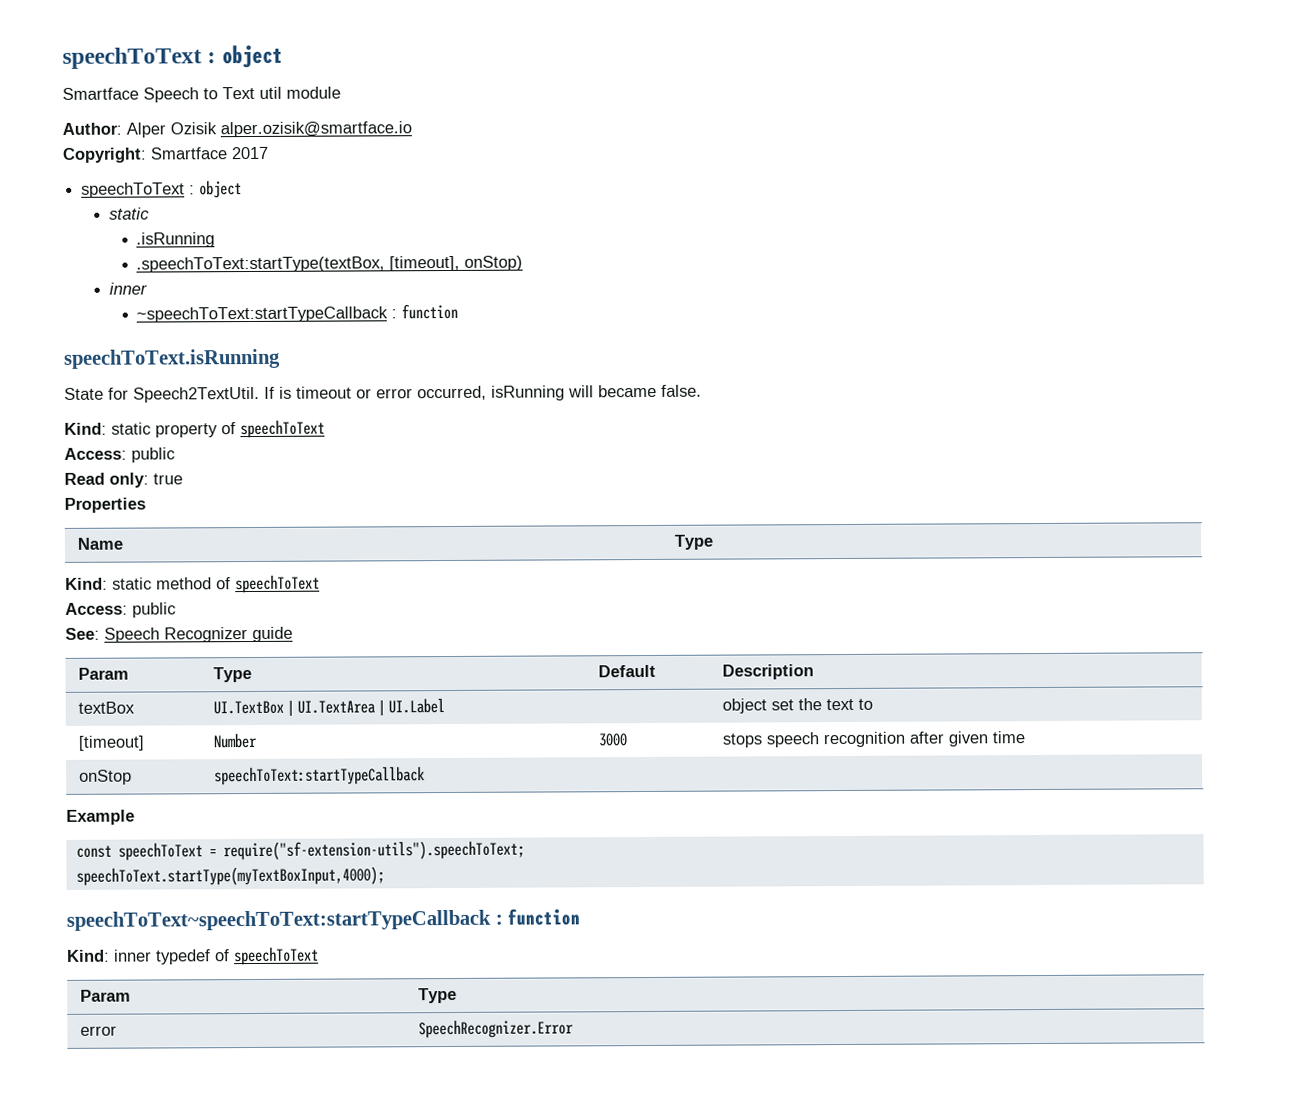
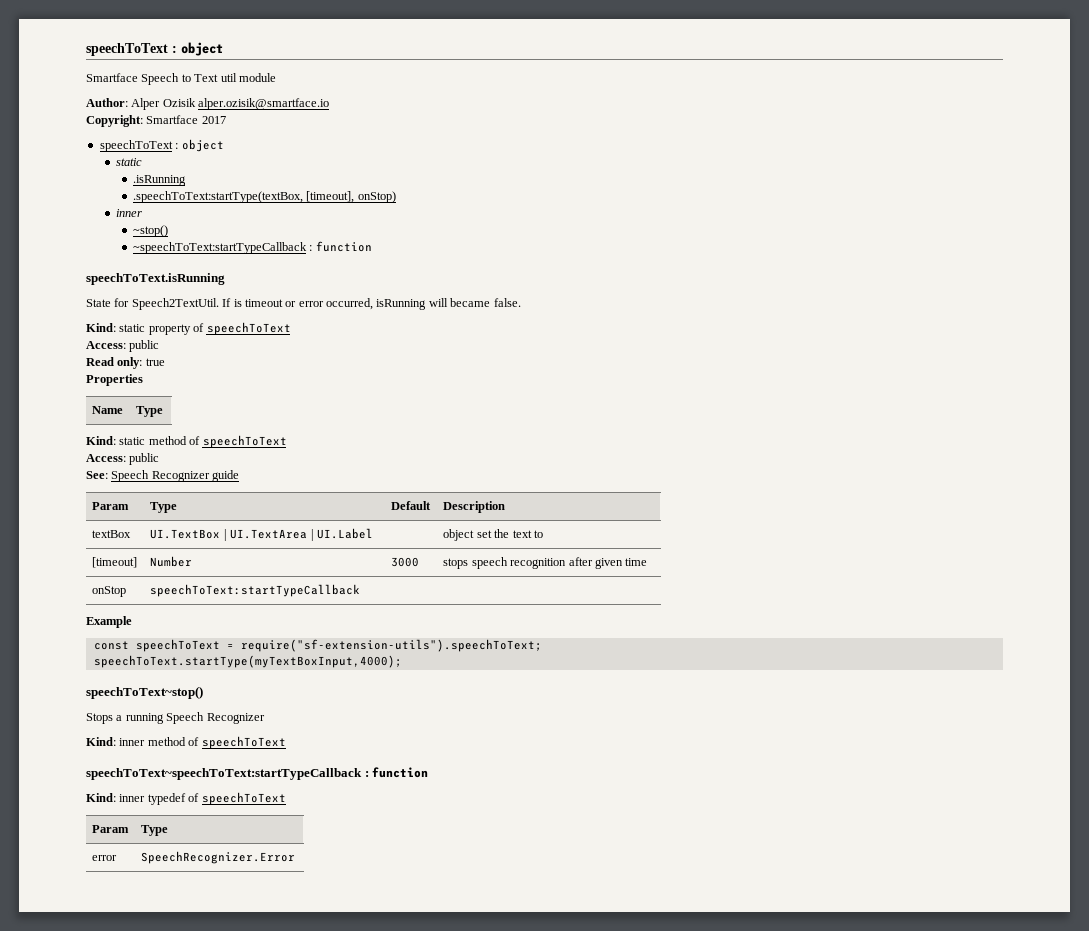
+ ~stop()
+ speechToText~stop()
+ Stops a running Speech Recognizer
+ Kind: inner method of speechToText

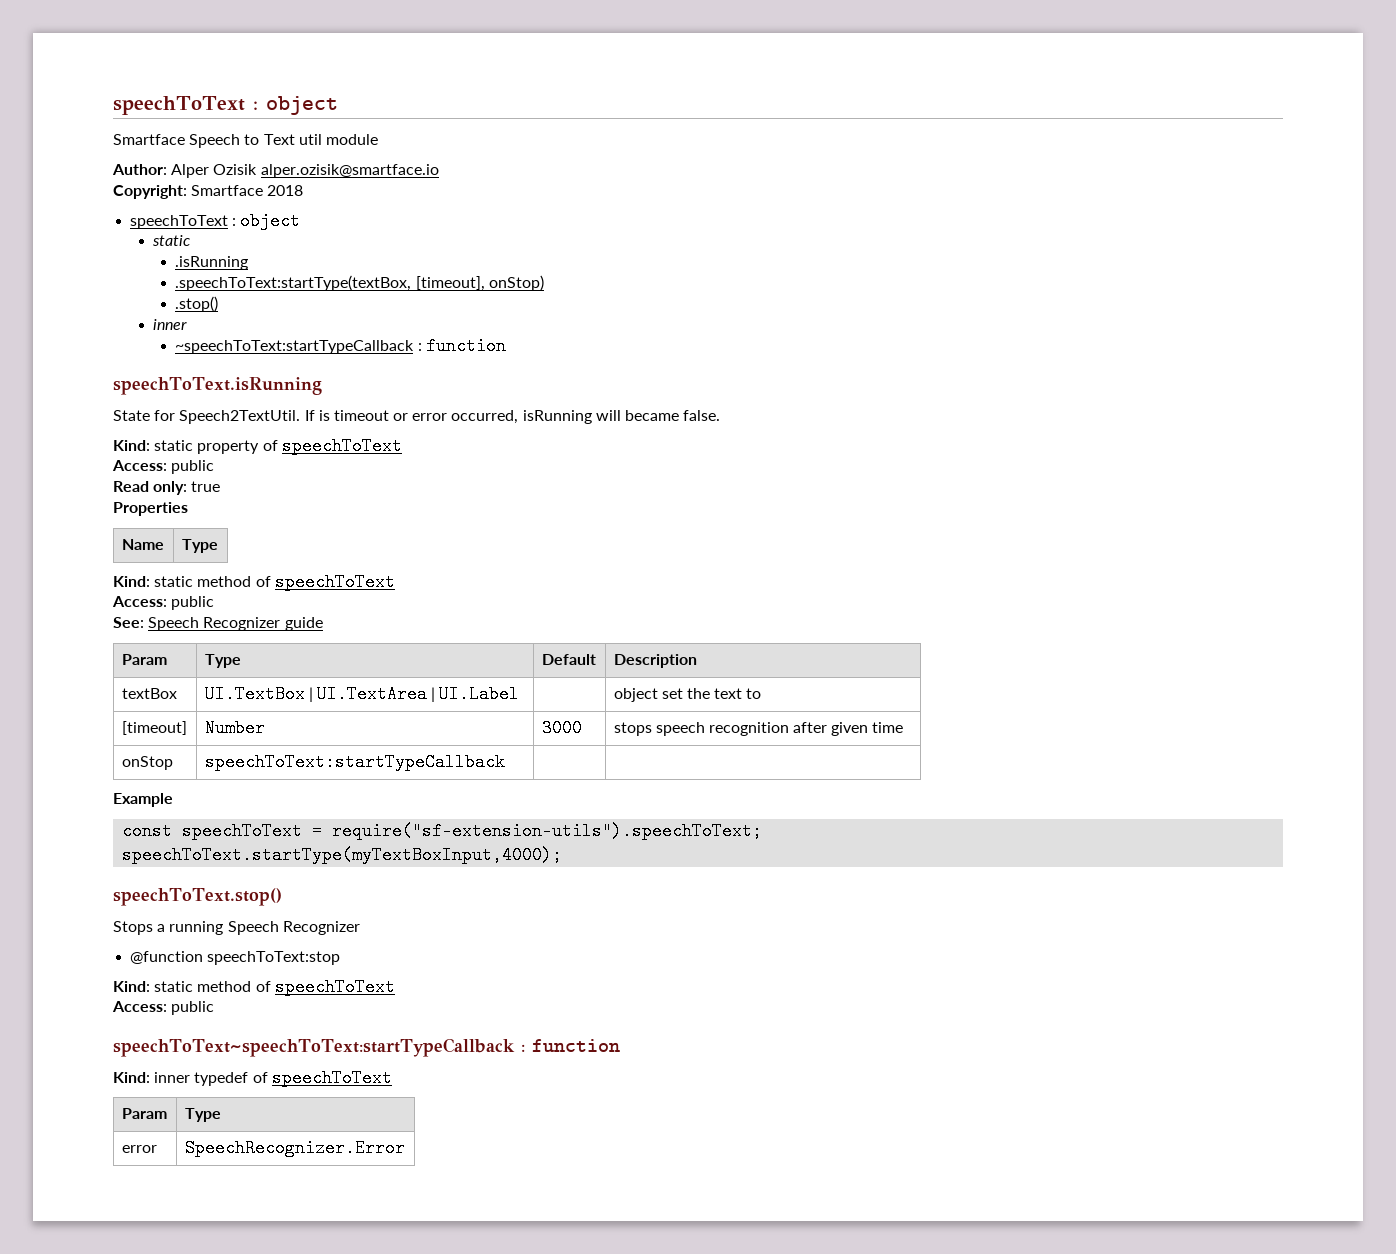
- Copyright: Smartface 2017
+ Copyright: Smartface 2018
  .speechToText:startType(textBox, [timeout], onStop)
+ .stop()
  inner
- ~stop()
- speechToText~stop()
+ speechToText.stop()
- Kind: inner method of speechToText
+ @function speechToText:stop
+ Kind: static method of speechToText
+ Access: public

